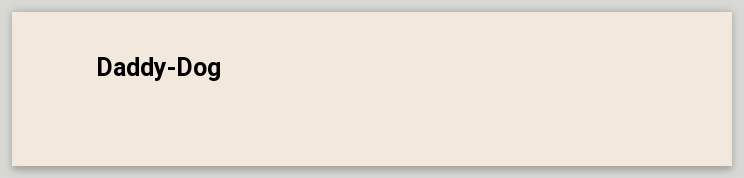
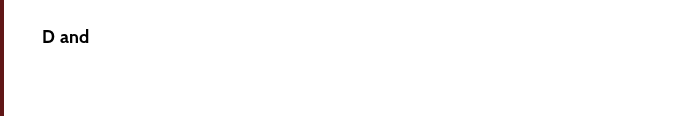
- Daddy-Dog
+ D and

